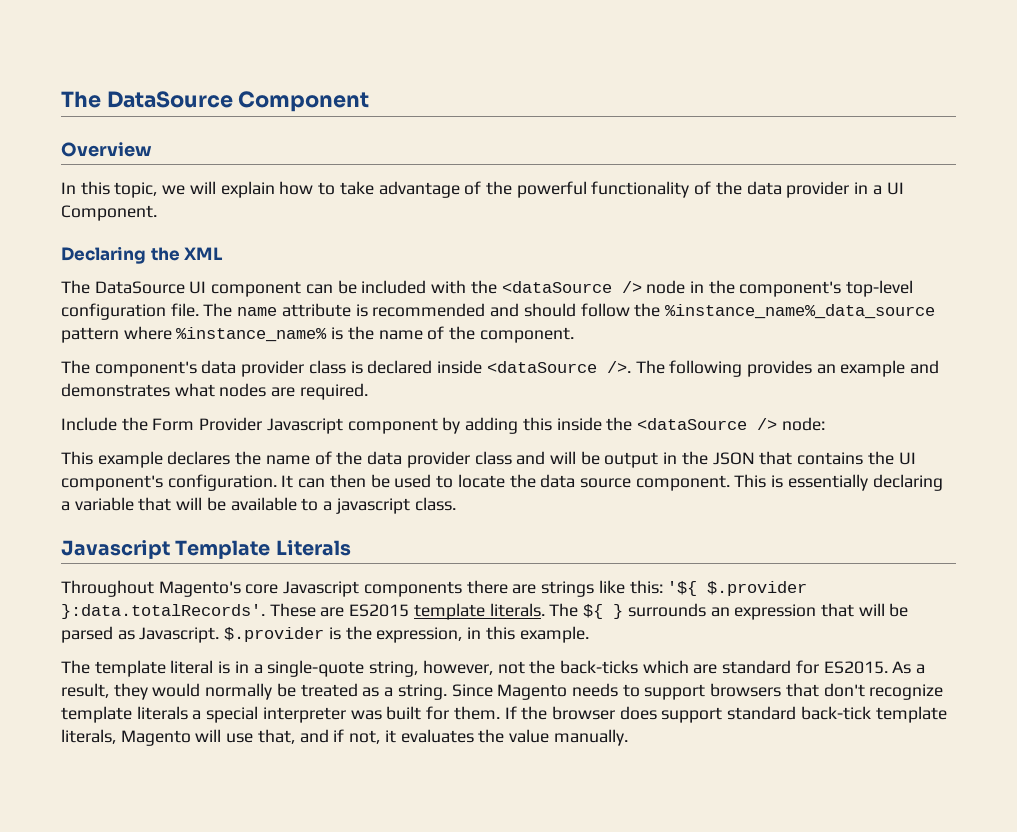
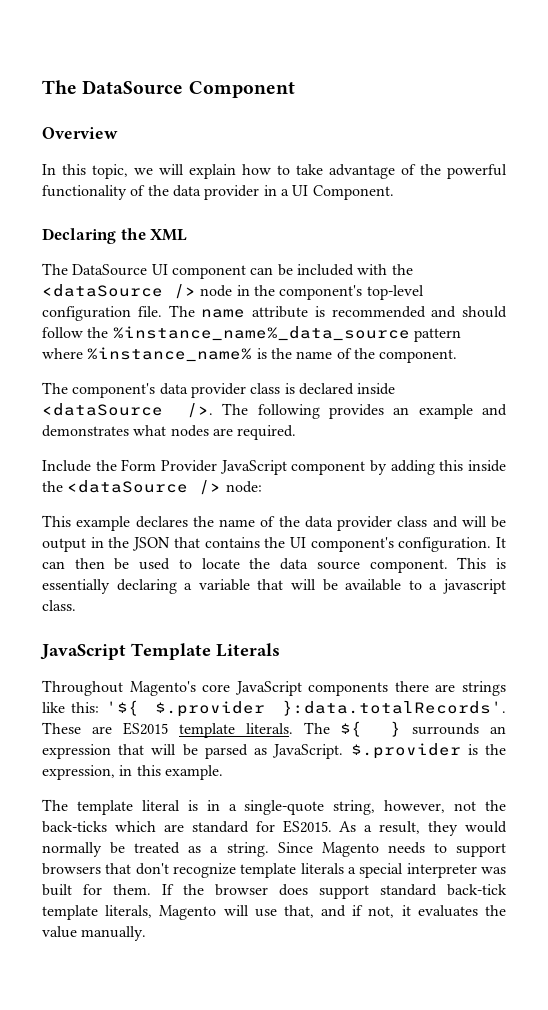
- Include the Form Provider Javascript component by adding this inside the <dataSource /> node:
+ Include the Form Provider JavaScript component by adding this inside the <dataSource /> node:
- Javascript Template Literals
+ JavaScript Template Literals
- Throughout Magento's core Javascript components there are strings like this: '${ $.provider }:data.totalRecords'. These are ES2015 template literals.
+ Throughout Magento's core JavaScript components there are strings like this: '${ $.provider }:data.totalRecords'. These are ES2015 template literals.
- The ${ } surrounds an expression that will be parsed as Javascript.
+ The ${ } surrounds an expression that will be parsed as JavaScript.

